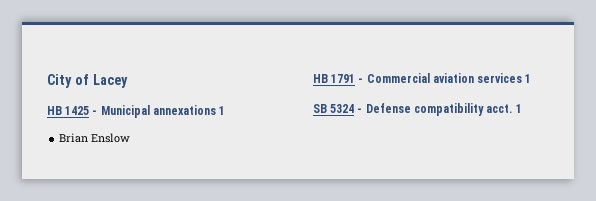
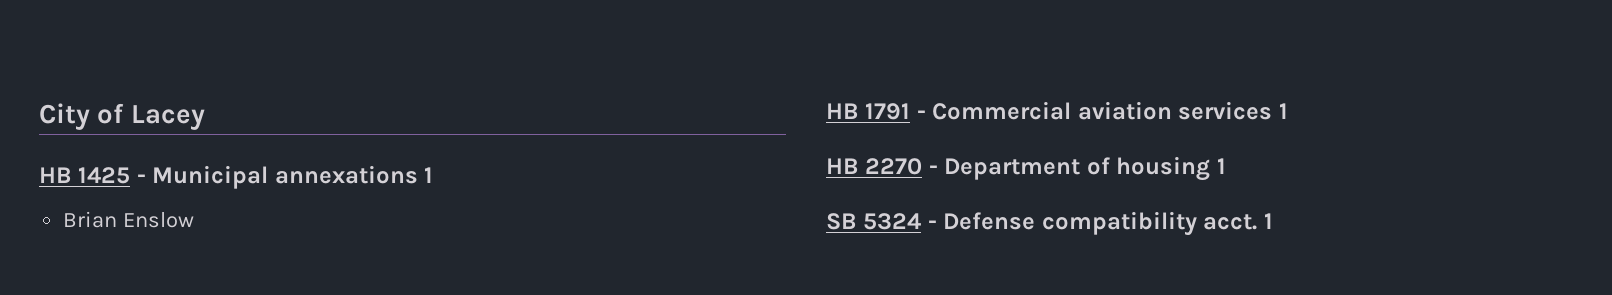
+ HB 2270 - Department of housing 1

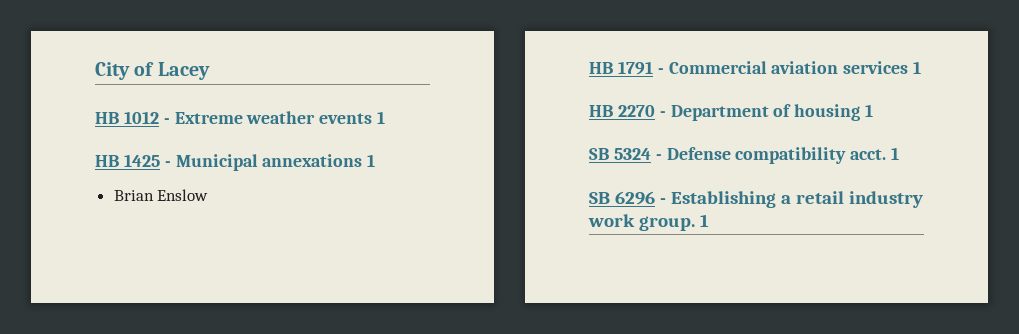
+ HB 1012 - Extreme weather events 1
+ SB 6296 - Establishing a retail industry work group. 1

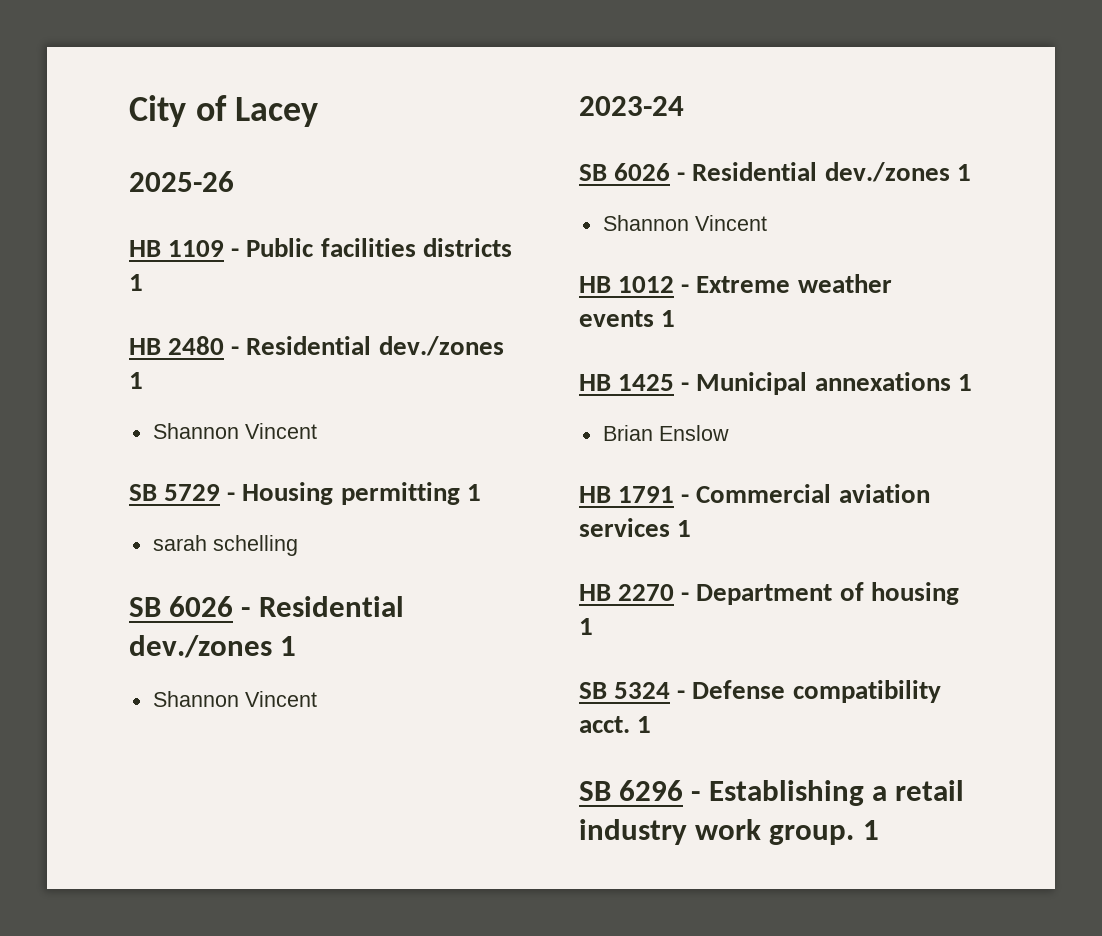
+ 2025-26
+ HB 1109 - Public facilities districts 1
+ HB 2480 - Residential dev./zones 1
+ Shannon Vincent
+ SB 5729 - Housing permitting 1
+ sarah schelling
+ SB 6026 - Residential dev./zones 1
+ Shannon Vincent
+ 2023-24
+ SB 6026 - Residential dev./zones 1
+ Shannon Vincent

